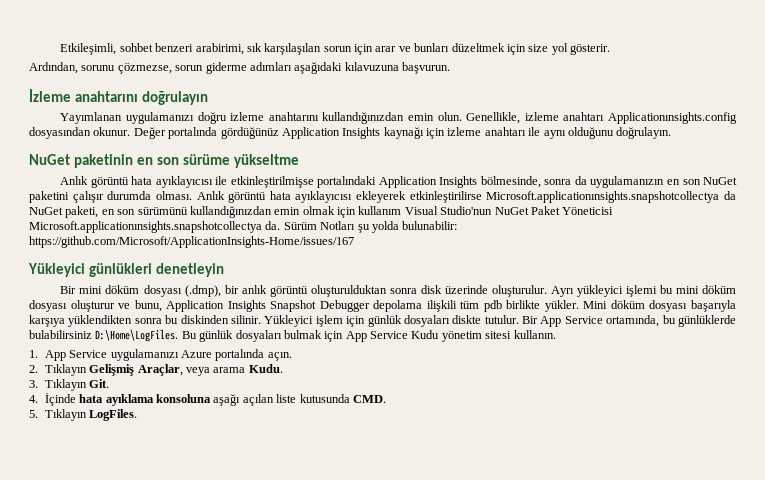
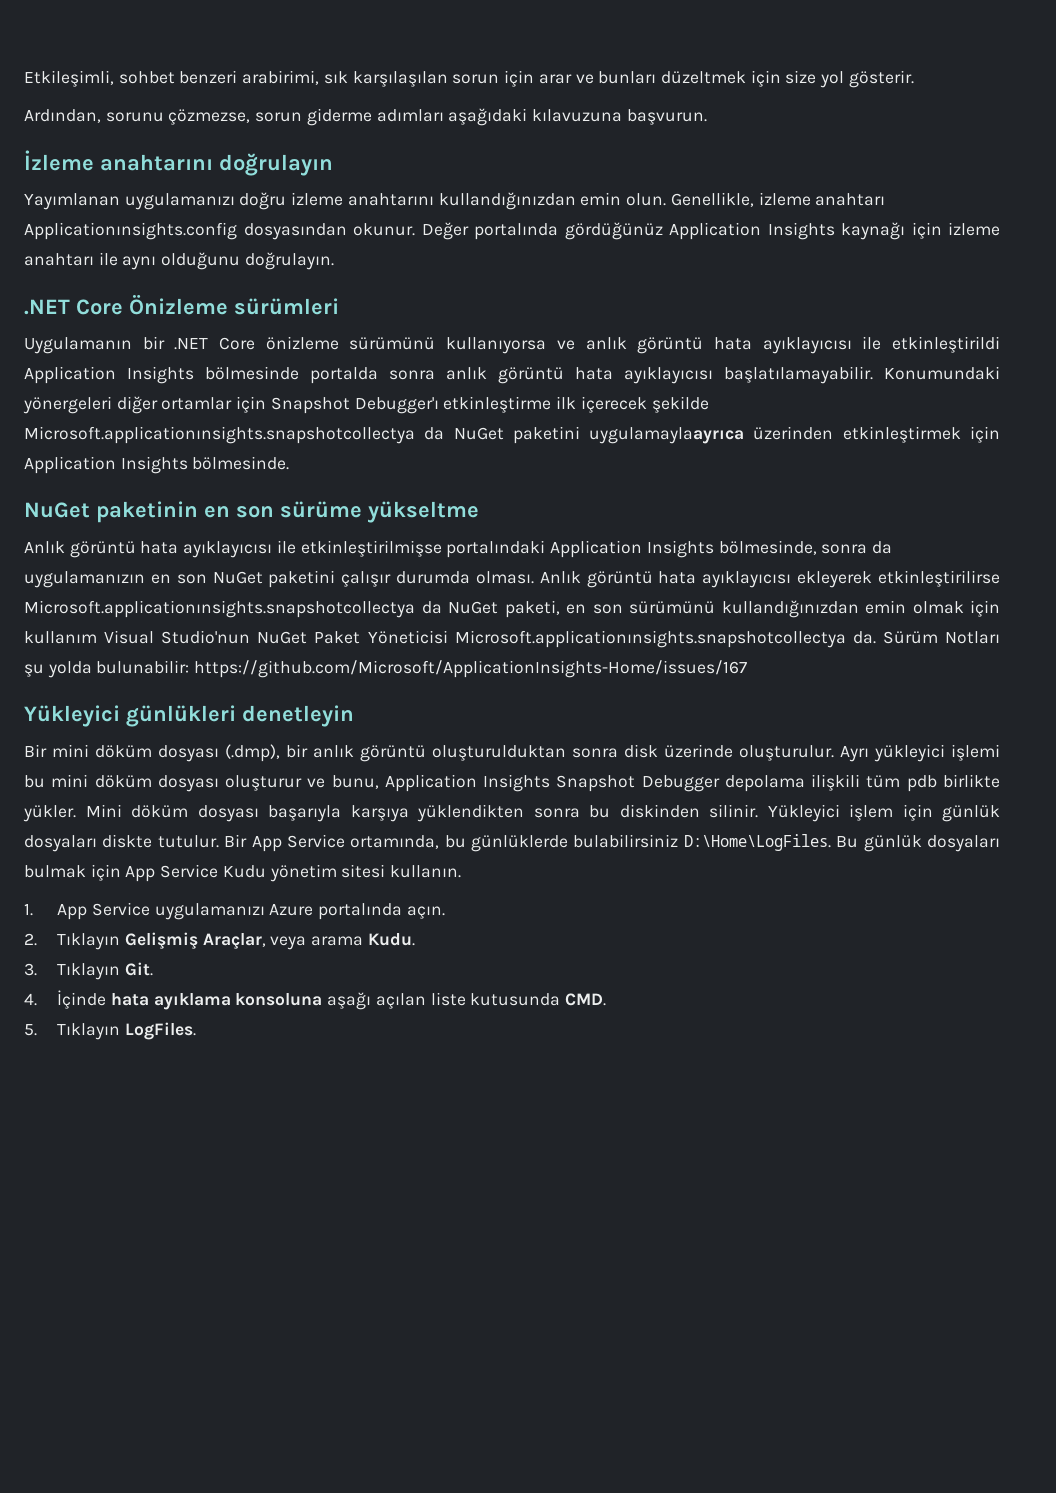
+ .NET Core Önizleme sürümleri
+ Uygulamanın bir .NET Core önizleme sürümünü kullanıyorsa ve anlık görüntü hata ayıklayıcısı ile etkinleştirildi Application Insights bölmesinde portalda sonra anlık görüntü hata ayıklayıcısı başlatılamayabilir. Konumundaki yönergeleri diğer ortamlar için Snapshot Debugger'ı etkinleştirme ilk içerecek şekilde Microsoft.applicationınsights.snapshotcollectya da NuGet paketini uygulamaylaayrıca üzerinden etkinleştirmek için Application Insights bölmesinde.

